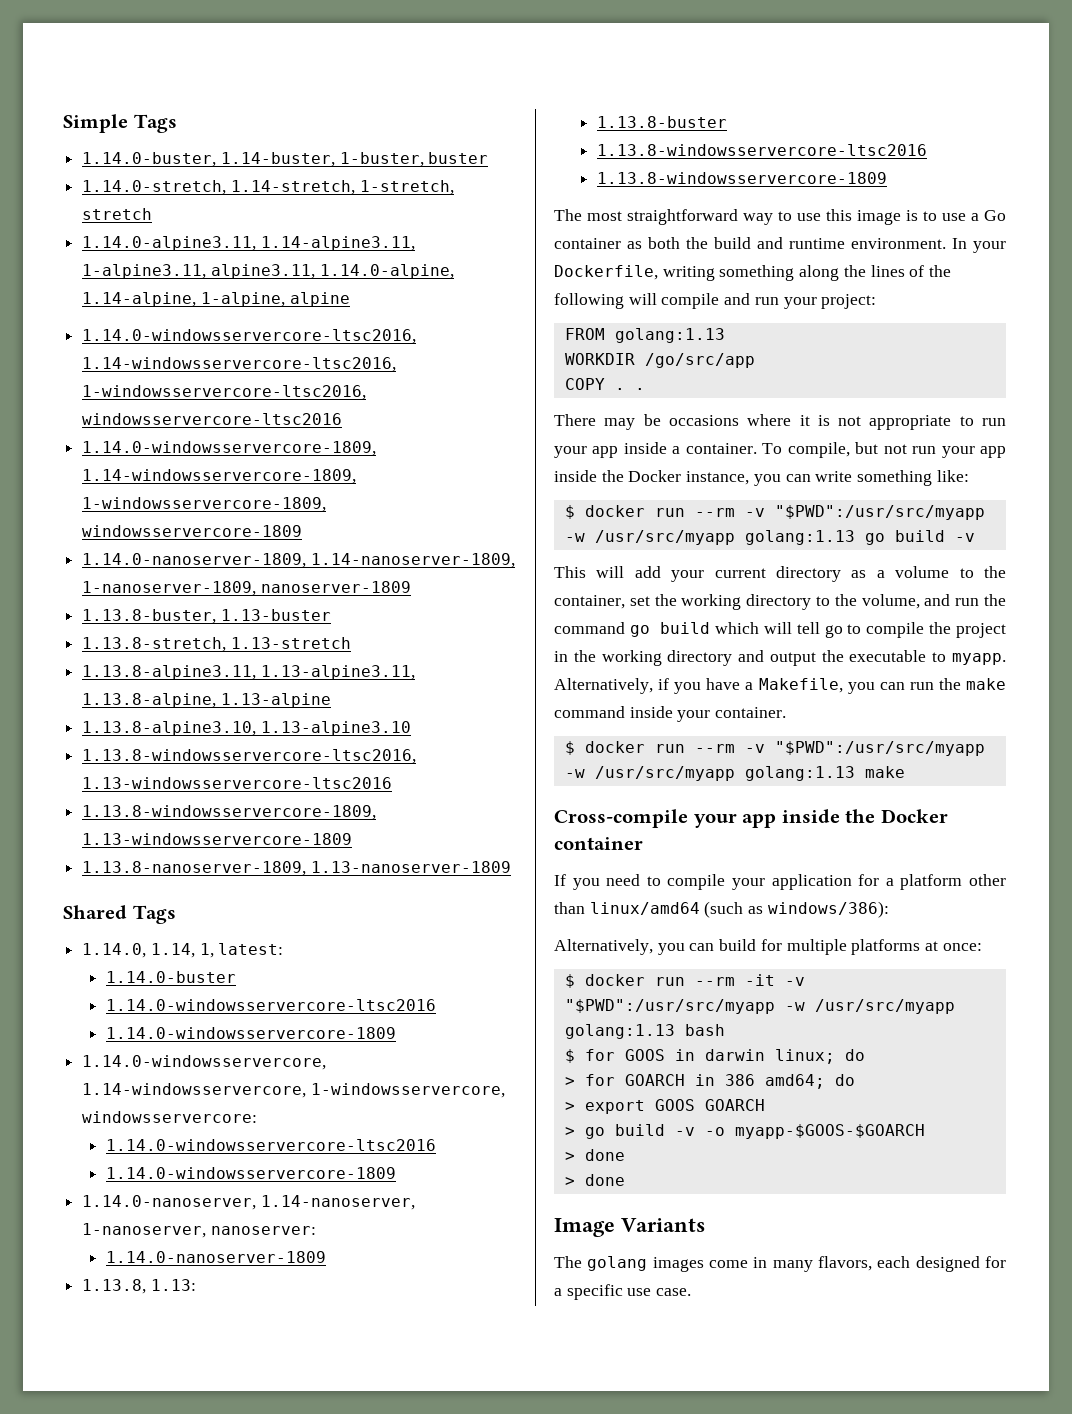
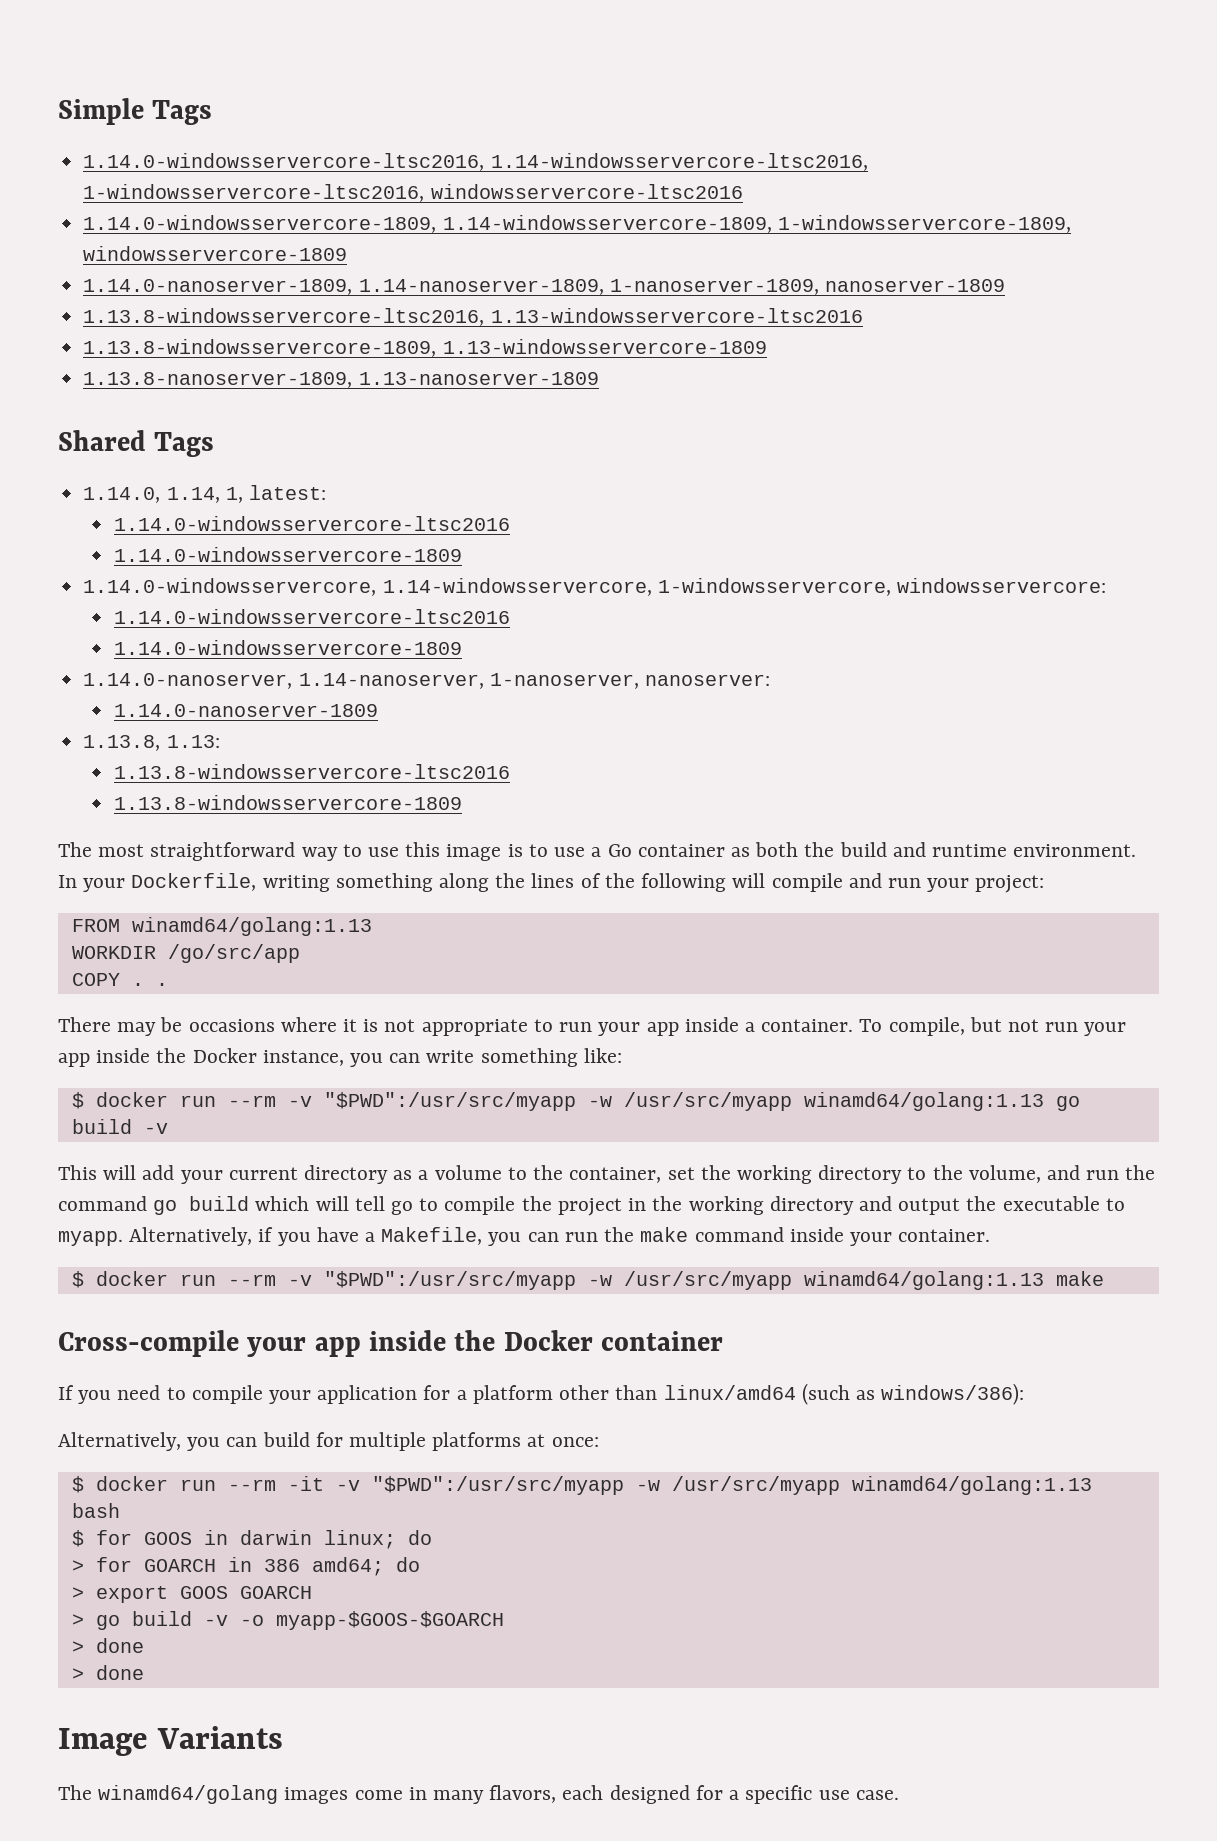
- 1.14.0-buster, 1.14-buster, 1-buster, buster
- 1.14.0-stretch, 1.14-stretch, 1-stretch, stretch
- 1.14.0-alpine3.11, 1.14-alpine3.11, 1-alpine3.11, alpine3.11, 1.14.0-alpine, 1.14-alpine, 1-alpine, alpine
- 1.13.8-buster, 1.13-buster
- 1.13.8-stretch, 1.13-stretch
- 1.13.8-alpine3.11, 1.13-alpine3.11, 1.13.8-alpine, 1.13-alpine
- 1.13.8-alpine3.10, 1.13-alpine3.10
- 1.14.0-buster
- 1.13.8-buster
- FROM golang:1.13
+ FROM winamd64/golang:1.13
- $ docker run --rm -v "$PWD":/usr/src/myapp -w /usr/src/myapp golang:1.13 go build -v
+ $ docker run --rm -v "$PWD":/usr/src/myapp -w /usr/src/myapp winamd64/golang:1.13 go build -v
- $ docker run --rm -v "$PWD":/usr/src/myapp -w /usr/src/myapp golang:1.13 make
+ $ docker run --rm -v "$PWD":/usr/src/myapp -w /usr/src/myapp winamd64/golang:1.13 make
- $ docker run --rm -it -v "$PWD":/usr/src/myapp -w /usr/src/myapp golang:1.13 bash
+ $ docker run --rm -it -v "$PWD":/usr/src/myapp -w /usr/src/myapp winamd64/golang:1.13 bash
- The golang images come in many flavors, each designed for a specific use case.
+ The winamd64/golang images come in many flavors, each designed for a specific use case.

